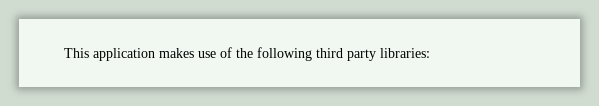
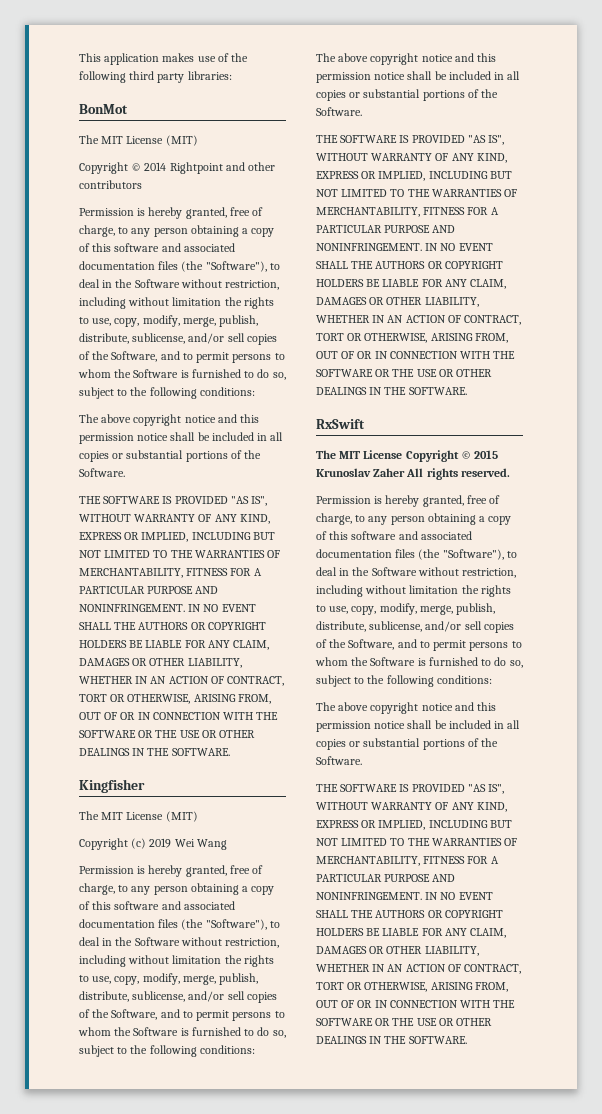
+ BonMot
+ The MIT License (MIT)
+ Copyright © 2014 Rightpoint and other contributors
+ Permission is hereby granted, free of charge, to any person obtaining a copy of this software and associated documentation files (the "Software"), to deal in the Software without restriction, including without limitation the rights to use, copy, modify, merge, publish, distribute, sublicense, and/or sell copies of the Software, and to permit persons to whom the Software is furnished to do so, subject to the following conditions:
+ The above copyright notice and this permission notice shall be included in all copies or substantial portions of the Software.
+ THE SOFTWARE IS PROVIDED "AS IS", WITHOUT WARRANTY OF ANY KIND, EXPRESS OR IMPLIED, INCLUDING BUT NOT LIMITED TO THE WARRANTIES OF MERCHANTABILITY, FITNESS FOR A PARTICULAR PURPOSE AND NONINFRINGEMENT. IN NO EVENT SHALL THE AUTHORS OR COPYRIGHT HOLDERS BE LIABLE FOR ANY CLAIM, DAMAGES OR OTHER LIABILITY, WHETHER IN AN ACTION OF CONTRACT, TORT OR OTHERWISE, ARISING FROM, OUT OF OR IN CONNECTION WITH THE SOFTWARE OR THE USE OR OTHER DEALINGS IN THE SOFTWARE.
+ Kingfisher
+ The MIT License (MIT)
+ Copyright (c) 2019 Wei Wang
+ Permission is hereby granted, free of charge, to any person obtaining a copy of this software and associated documentation files (the "Software"), to deal in the Software without restriction, including without limitation the rights to use, copy, modify, merge, publish, distribute, sublicense, and/or sell copies of the Software, and to permit persons to whom the Software is furnished to do so, subject to the following conditions:
+ The above copyright notice and this permission notice shall be included in all copies or substantial portions of the Software.
+ THE SOFTWARE IS PROVIDED "AS IS", WITHOUT WARRANTY OF ANY KIND, EXPRESS OR IMPLIED, INCLUDING BUT NOT LIMITED TO THE WARRANTIES OF MERCHANTABILITY, FITNESS FOR A PARTICULAR PURPOSE AND NONINFRINGEMENT. IN NO EVENT SHALL THE AUTHORS OR COPYRIGHT HOLDERS BE LIABLE FOR ANY CLAIM, DAMAGES OR OTHER LIABILITY, WHETHER IN AN ACTION OF CONTRACT, TORT OR OTHERWISE, ARISING FROM, OUT OF OR IN CONNECTION WITH THE SOFTWARE OR THE USE OR OTHER DEALINGS IN THE SOFTWARE.
+ RxSwift
+ The MIT License Copyright © 2015 Krunoslav Zaher All rights reserved.
+ Permission is hereby granted, free of charge, to any person obtaining a copy of this software and associated documentation files (the "Software"), to deal in the Software without restriction, including without limitation the rights to use, copy, modify, merge, publish, distribute, sublicense, and/or sell copies of the Software, and to permit persons to whom the Software is furnished to do so, subject to the following conditions:
+ The above copyright notice and this permission notice shall be included in all copies or substantial portions of the Software.
+ THE SOFTWARE IS PROVIDED "AS IS", WITHOUT WARRANTY OF ANY KIND, EXPRESS OR IMPLIED, INCLUDING BUT NOT LIMITED TO THE WARRANTIES OF MERCHANTABILITY, FITNESS FOR A PARTICULAR PURPOSE AND NONINFRINGEMENT. IN NO EVENT SHALL THE AUTHORS OR COPYRIGHT HOLDERS BE LIABLE FOR ANY CLAIM, DAMAGES OR OTHER LIABILITY, WHETHER IN AN ACTION OF CONTRACT, TORT OR OTHERWISE, ARISING FROM, OUT OF OR IN CONNECTION WITH THE SOFTWARE OR THE USE OR OTHER DEALINGS IN THE SOFTWARE.

